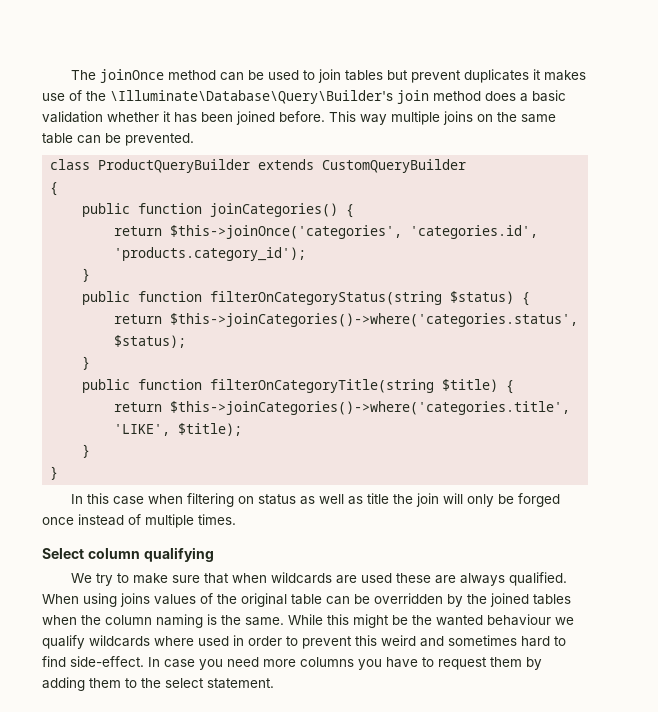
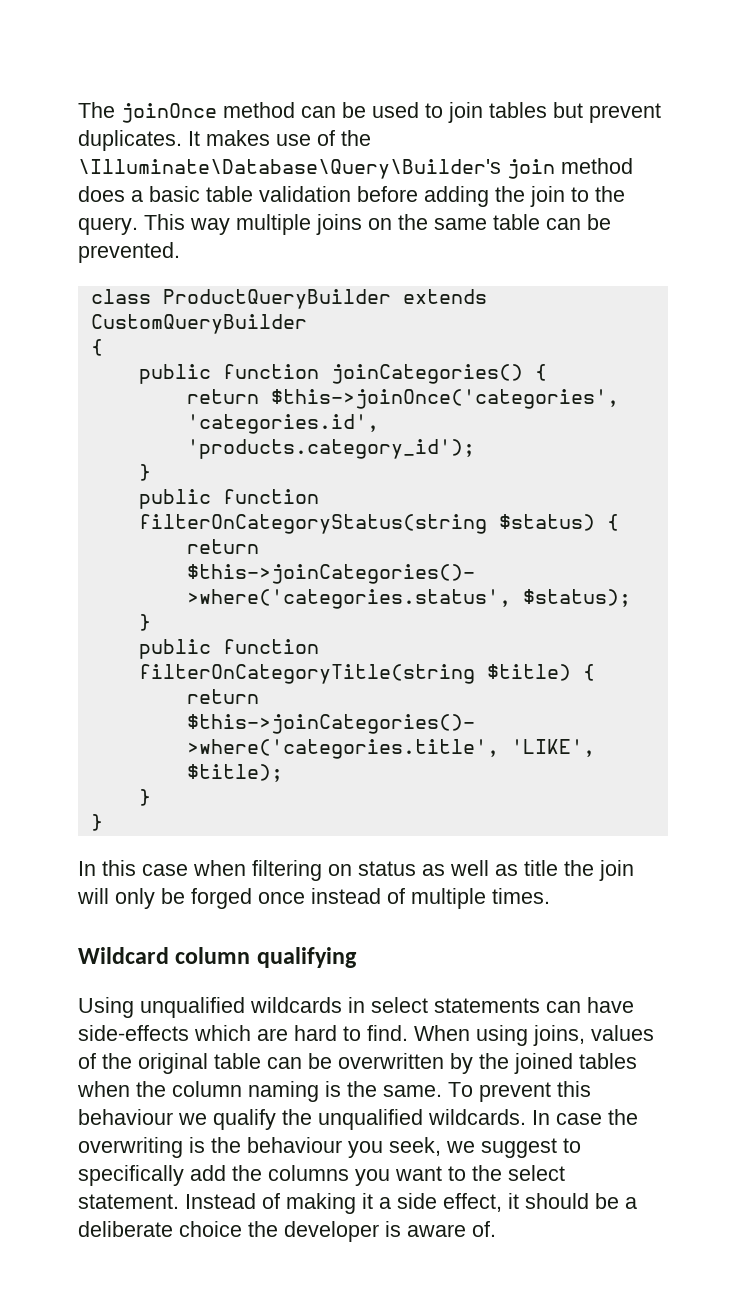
- The joinOnce method can be used to join tables but prevent duplicates it makes use of the \Illuminate\Database\Query\Builder's join method does a basic validation whether it has been joined before.
+ The joinOnce method can be used to join tables but prevent duplicates. It makes use of the \Illuminate\Database\Query\Builder's join method does a basic table validation before adding the join to the query.
- Select column qualifying
+ Wildcard column qualifying
- We try to make sure that when wildcards are used these are always qualified.
+ Using unqualified wildcards in select statements can have side-effects which are hard to find.
- When using joins values of the original table can be overridden by the joined tables when the column naming is the same.
+ When using joins, values of the original table can be overwritten by the joined tables when the column naming is the same.
- While this might be the wanted behaviour we qualify wildcards where used in order to prevent this weird and sometimes hard to find side-effect. In case you need more columns you have to request them by adding them to the select statement.
+ To prevent this behaviour we qualify the unqualified wildcards. In case the overwriting is the behaviour you seek, we suggest to specifically add the columns you want to the select statement. Instead of making it a side effect, it should be a deliberate choice the developer is aware of.

